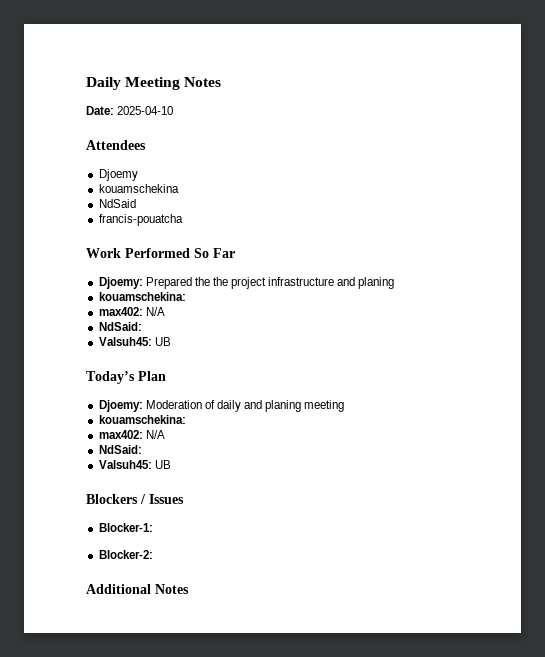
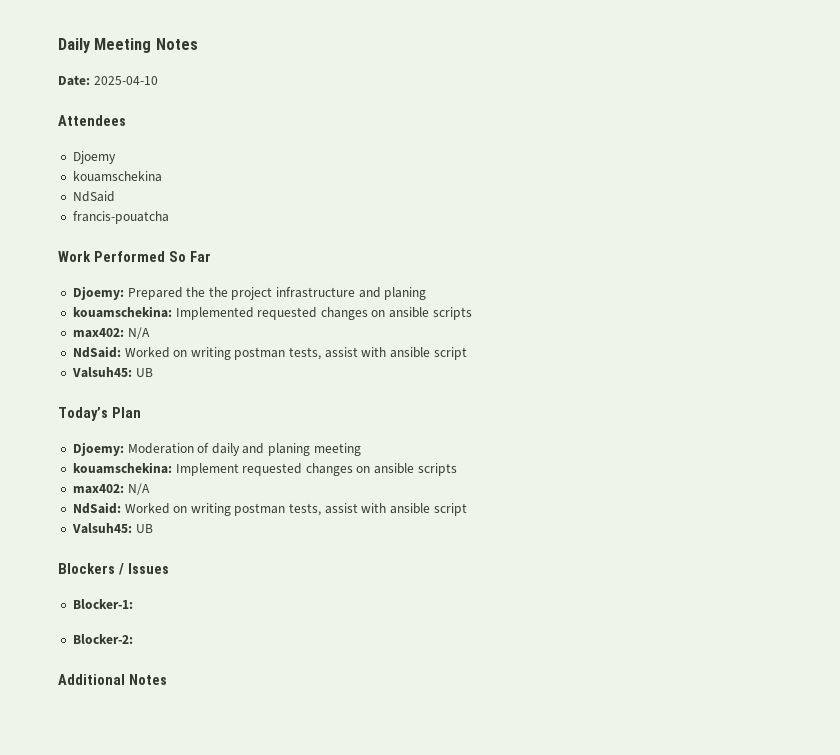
  Djoemy: Prepared the the project infrastructure and planing
- kouamschekina:
+ kouamschekina: Implemented requested changes on ansible scripts
  max402: N/A
- NdSaid:
+ NdSaid: Worked on writing postman tests, assist with ansible script
  Djoemy: Moderation of daily and planing meeting
- kouamschekina:
+ kouamschekina: Implement requested changes on ansible scripts
  max402: N/A
- NdSaid:
+ NdSaid: Worked on writing postman tests, assist with ansible script

